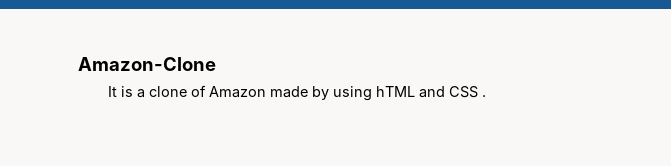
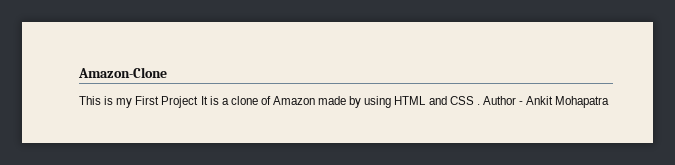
- It is a clone of Amazon made by using hTML and CSS .
+ This is my First Project It is a clone of Amazon made by using HTML and CSS .
+ Author - Ankit Mohapatra

